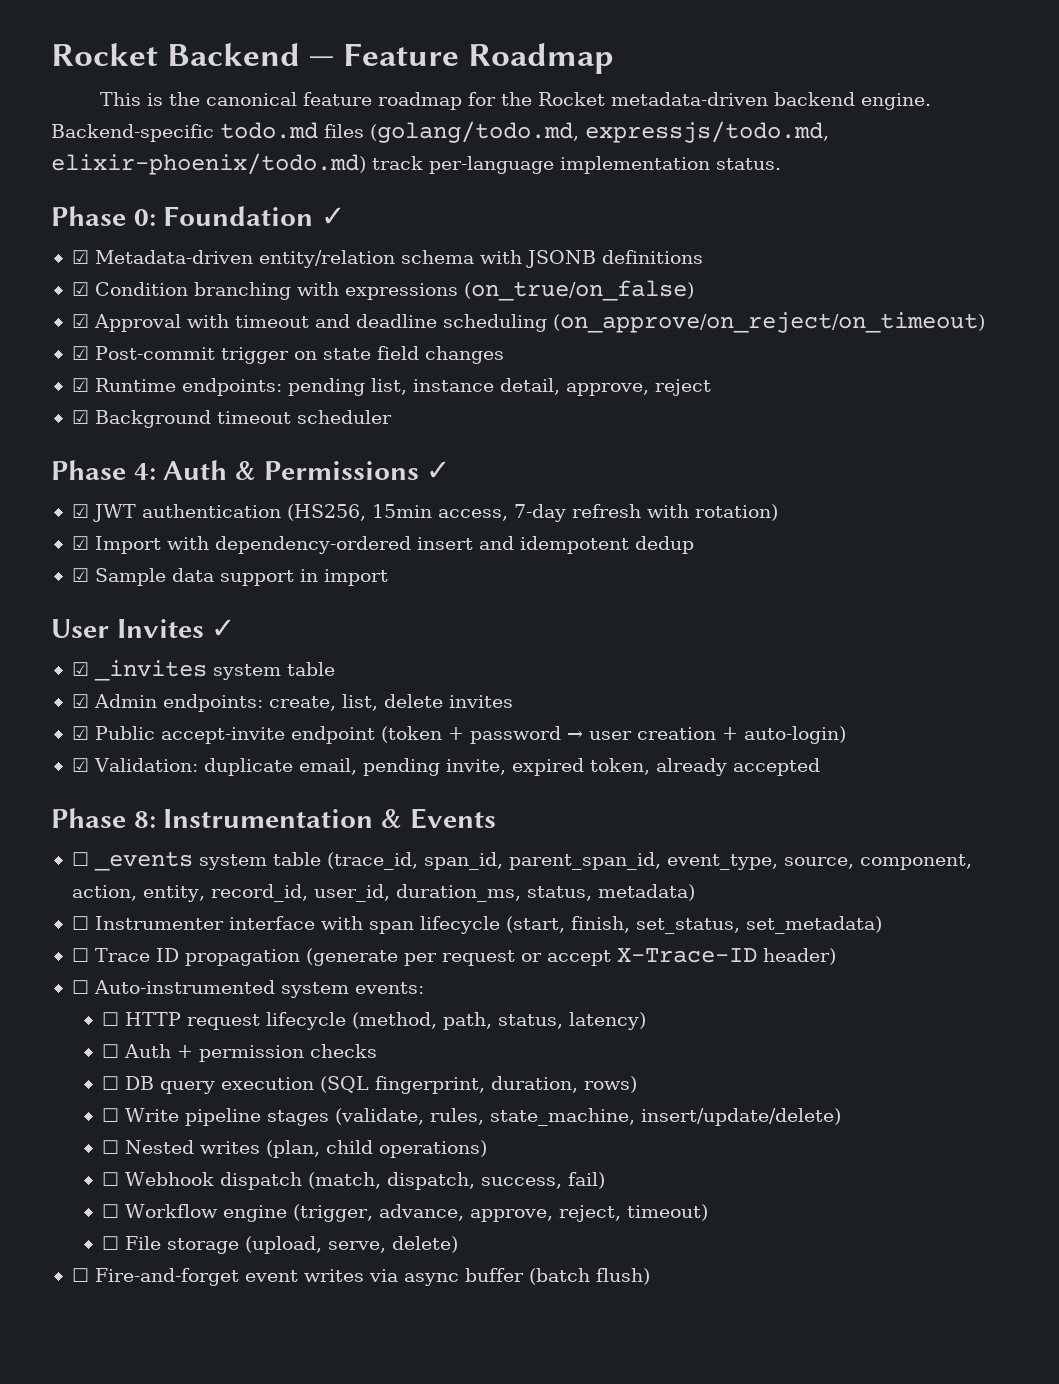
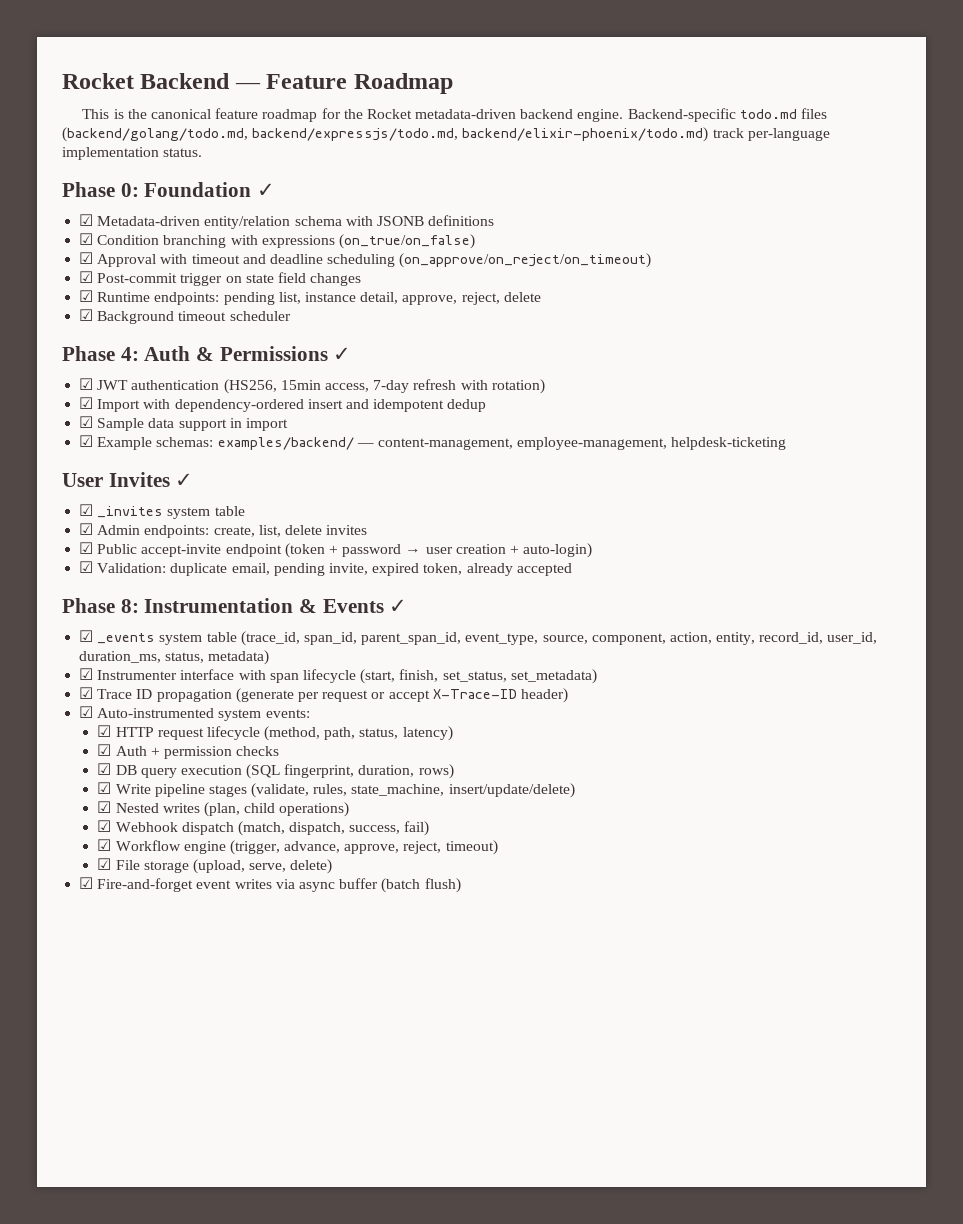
- Backend-specific todo.md files (golang/todo.md, expressjs/todo.md, elixir-phoenix/todo.md) track per-language implementation status.
+ Backend-specific todo.md files (backend/golang/todo.md, backend/expressjs/todo.md, backend/elixir-phoenix/todo.md) track per-language implementation status.
- ☑ Runtime endpoints: pending list, instance detail, approve, reject
+ ☑ Runtime endpoints: pending list, instance detail, approve, reject, delete
+ ☑ Example schemas: examples/backend/ — content-management, employee-management, helpdesk-ticketing
- Phase 8: Instrumentation & Events
- ☐ _events system table (trace_id, span_id, parent_span_id, event_type, source, component, action, entity, record_id, user_id, duration_ms, status, metadata)
+ Phase 8: Instrumentation & Events ✓
+ ☑ _events system table (trace_id, span_id, parent_span_id, event_type, source, component, action, entity, record_id, user_id, duration_ms, status, metadata)
- ☐ Instrumenter interface with span lifecycle (start, finish, set_status, set_metadata)
+ ☑ Instrumenter interface with span lifecycle (start, finish, set_status, set_metadata)
- ☐ Trace ID propagation (generate per request or accept X-Trace-ID header)
+ ☑ Trace ID propagation (generate per request or accept X-Trace-ID header)
- ☐ Auto-instrumented system events:
+ ☑ Auto-instrumented system events:
- ☐ HTTP request lifecycle (method, path, status, latency)
+ ☑ HTTP request lifecycle (method, path, status, latency)
- ☐ Auth + permission checks
+ ☑ Auth + permission checks
- ☐ DB query execution (SQL fingerprint, duration, rows)
+ ☑ DB query execution (SQL fingerprint, duration, rows)
- ☐ Write pipeline stages (validate, rules, state_machine, insert/update/delete)
+ ☑ Write pipeline stages (validate, rules, state_machine, insert/update/delete)
- ☐ Nested writes (plan, child operations)
+ ☑ Nested writes (plan, child operations)
- ☐ Webhook dispatch (match, dispatch, success, fail)
+ ☑ Webhook dispatch (match, dispatch, success, fail)
- ☐ Workflow engine (trigger, advance, approve, reject, timeout)
+ ☑ Workflow engine (trigger, advance, approve, reject, timeout)
- ☐ File storage (upload, serve, delete)
+ ☑ File storage (upload, serve, delete)
- ☐ Fire-and-forget event writes via async buffer (batch flush)
+ ☑ Fire-and-forget event writes via async buffer (batch flush)

